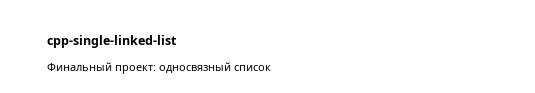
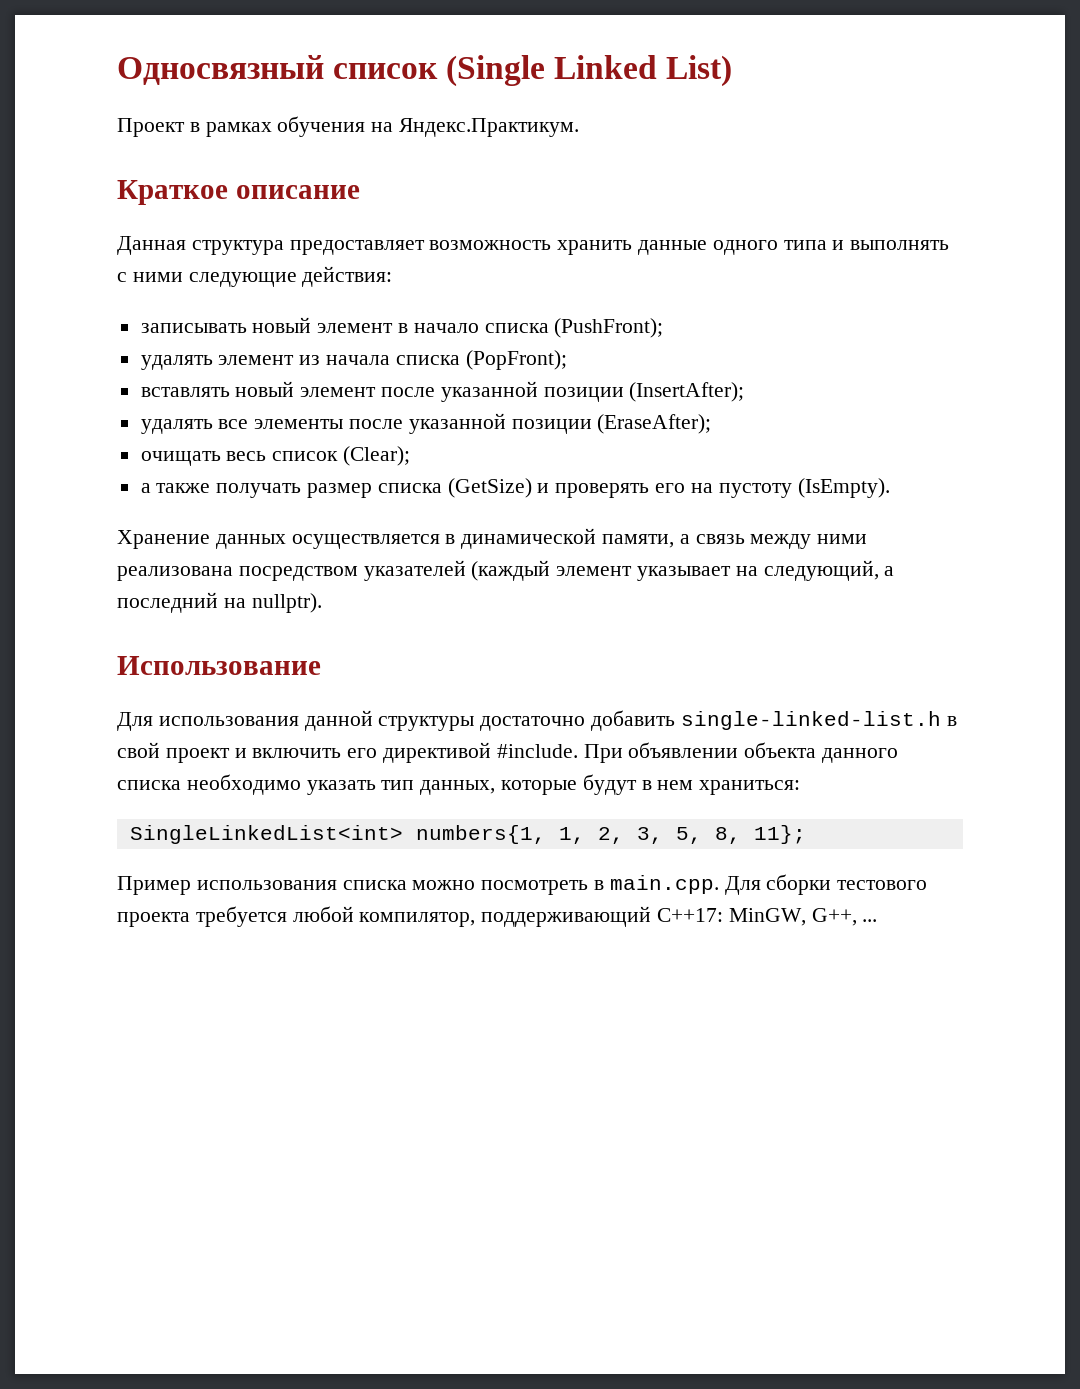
- cpp-single-linked-list
- Финальный проект: односвязный список
+ Односвязный список (Single Linked List)
+ Проект в рамках обучения на Яндекс.Практикум.
+ Краткое описание
+ Данная структура предоставляет возможность хранить данные одного типа и выполнять с ними следующие действия:
+ записывать новый элемент в начало списка (PushFront);
+ удалять элемент из начала списка (PopFront);
+ вставлять новый элемент после указанной позиции (InsertAfter);
+ удалять все элементы после указанной позиции (EraseAfter);
+ очищать весь список (Clear);
+ а также получать размер списка (GetSize) и проверять его на пустоту (IsEmpty).
+ Хранение данных осуществляется в динамической памяти, а связь между ними реализована посредством указателей (каждый элемент указывает на следующий, а последний на nullptr).
+ Использование
+ Для использования данной структуры достаточно добавить single-linked-list.h в свой проект и включить его директивой #include. При объявлении объекта данного списка необходимо указать тип данных, которые будут в нем храниться:
+ SingleLinkedList<int> numbers{1, 1, 2, 3, 5, 8, 11};
+ Пример использования списка можно посмотреть в main.cpp. Для сборки тестового проекта требуется любой компилятор, поддерживающий C++17: MinGW, G++, ...

